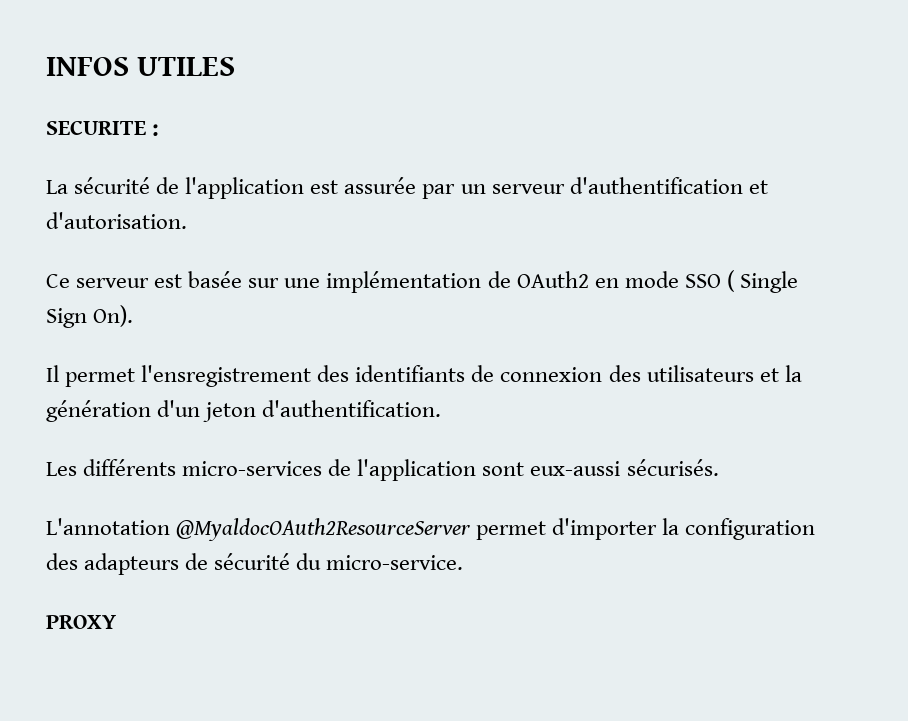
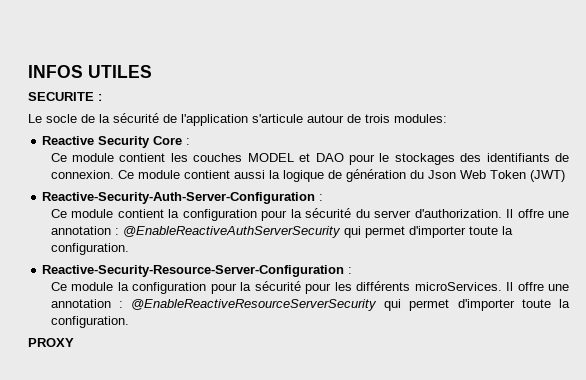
- La sécurité de l'application est assurée par un serveur d'authentification et d'autorisation.
- Ce serveur est basée sur une implémentation de OAuth2 en mode SSO ( Single Sign On).
- Il permet l'ensregistrement des identifiants de connexion des utilisateurs et la génération d'un jeton d'authentification.
- Les différents micro-services de l'application sont eux-aussi sécurisés.
- L'annotation @MyaldocOAuth2ResourceServer permet d'importer la configuration des adapteurs de sécurité du micro-service.
+ Le socle de la sécurité de l'application s'articule autour de trois modules:
+ Reactive Security Core :
+ Ce module contient les couches MODEL et DAO pour le stockages des identifiants de connexion. Ce module contient aussi la logique de génération du Json Web Token (JWT)
+ Reactive-Security-Auth-Server-Configuration :
+ Ce module contient la configuration pour la sécurité du server d'authorization. Il offre une annotation : @EnableReactiveAuthServerSecurity qui permet d'importer toute la configuration.
+ Reactive-Security-Resource-Server-Configuration :
+ Ce module la configuration pour la sécurité pour les différents microServices. Il offre une annotation : @EnableReactiveResourceServerSecurity qui permet d'importer toute la configuration.

